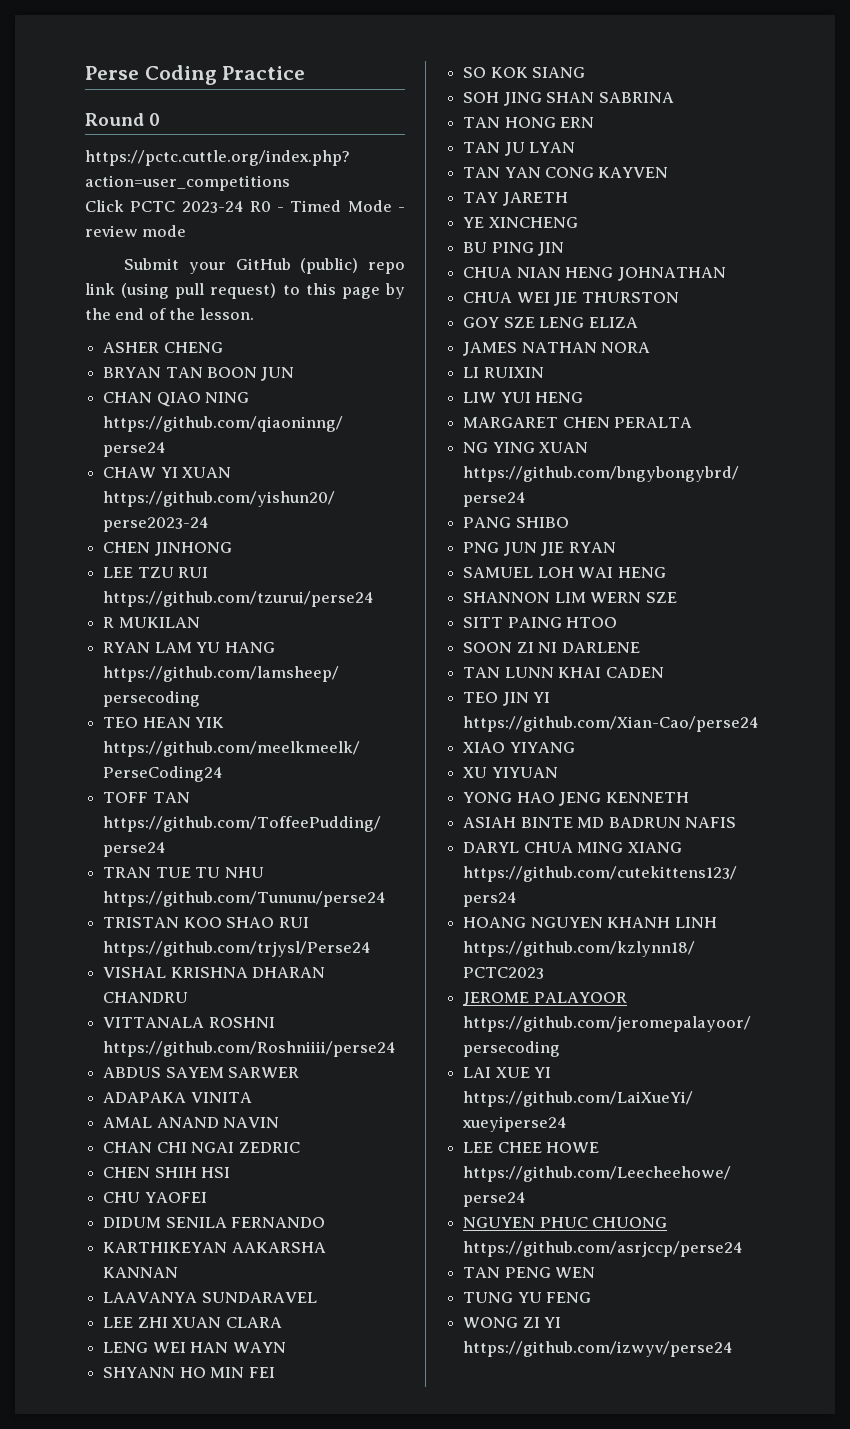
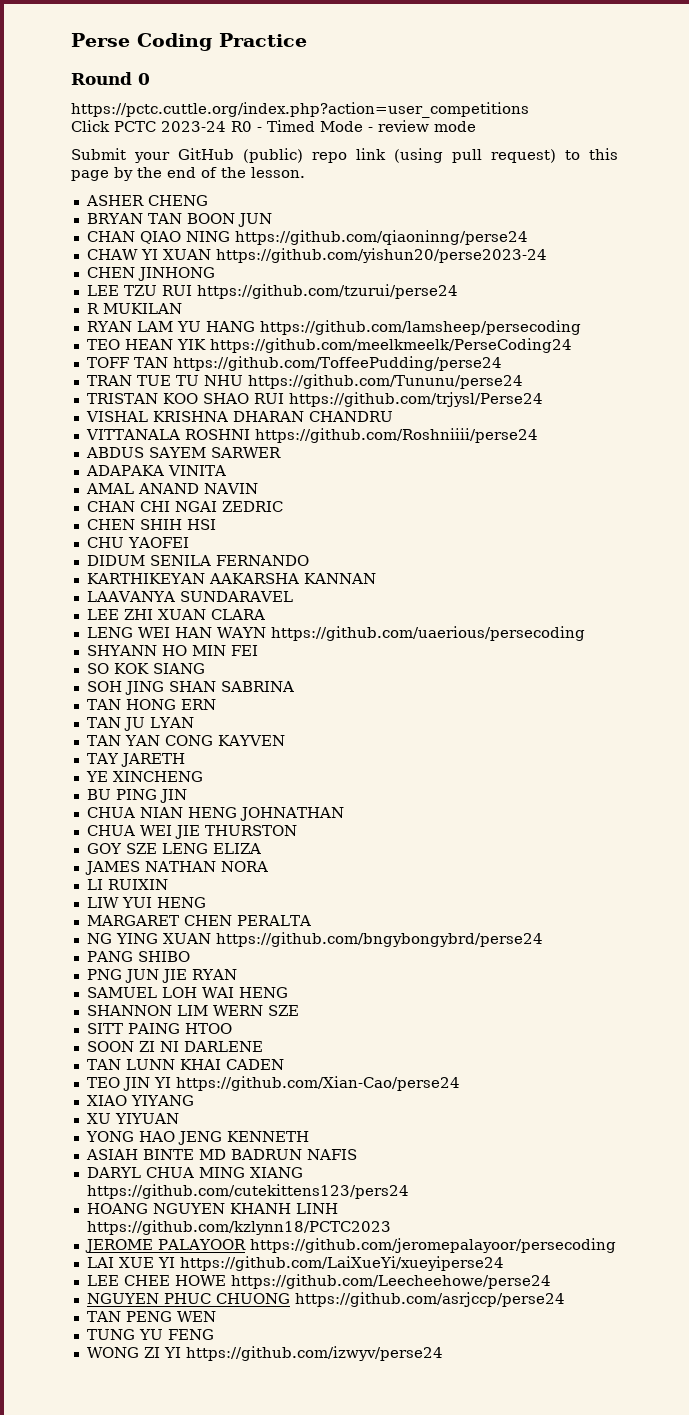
- LENG WEI HAN WAYN
+ LENG WEI HAN WAYN https://github.com/uaerious/persecoding

